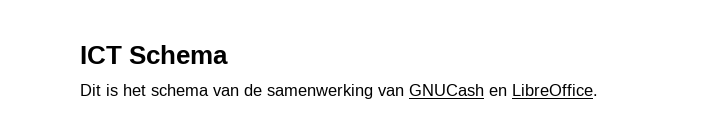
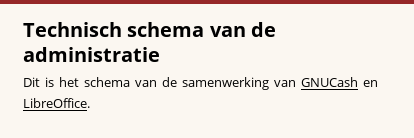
- ICT Schema
+ Technisch schema van de administratie

